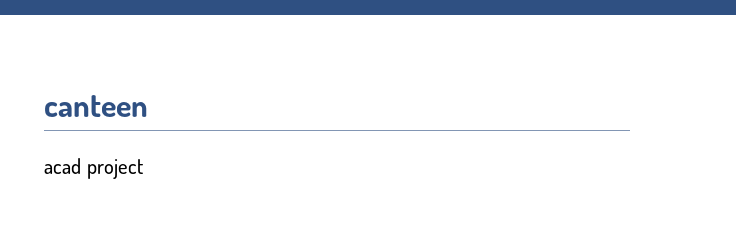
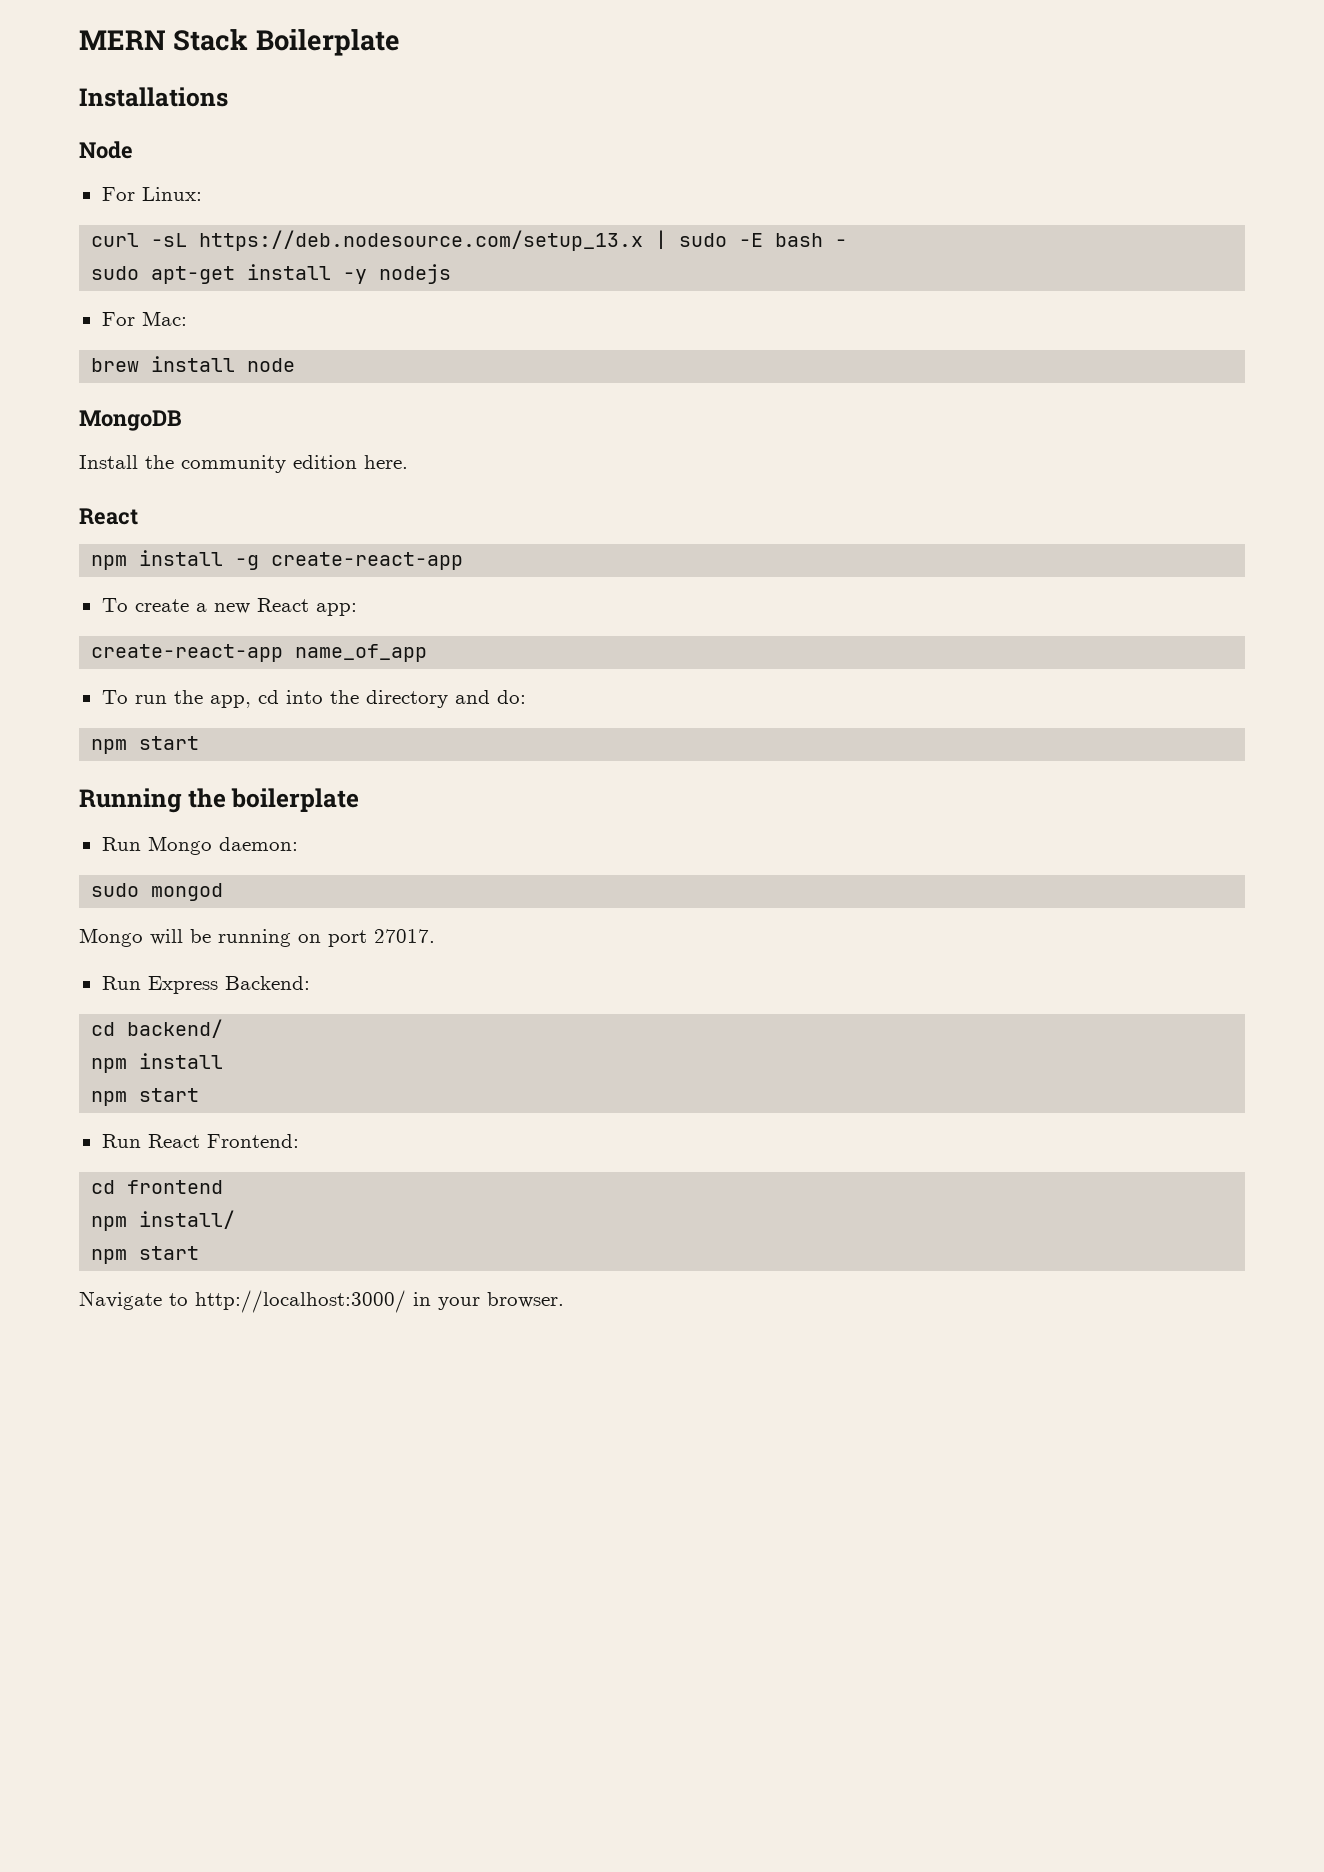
- canteen
- acad project
+ MERN Stack Boilerplate
+ Installations
+ Node
+ For Linux:
+ curl -sL https://deb.nodesource.com/setup_13.x | sudo -E bash -
+ sudo apt-get install -y nodejs
+ For Mac:
+ brew install node
+ MongoDB
+ Install the community edition here.
+ React
+ npm install -g create-react-app
+ To create a new React app:
+ create-react-app name_of_app
+ To run the app, cd into the directory and do:
+ npm start
+ Running the boilerplate
+ Run Mongo daemon:
+ sudo mongod
+ Mongo will be running on port 27017.
+ Run Express Backend:
+ cd backend/
+ npm install
+ npm start
+ Run React Frontend:
+ cd frontend
+ npm install/
+ npm start
+ Navigate to http://localhost:3000/ in your browser.

